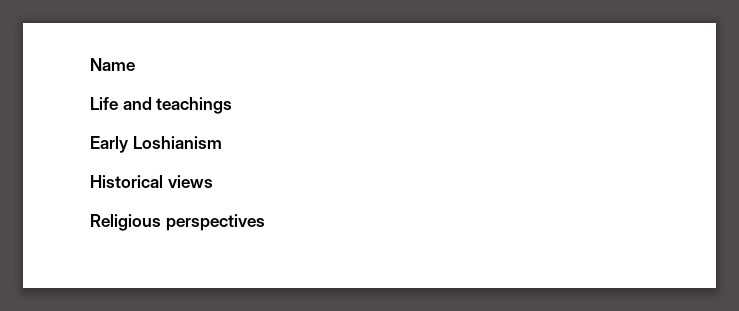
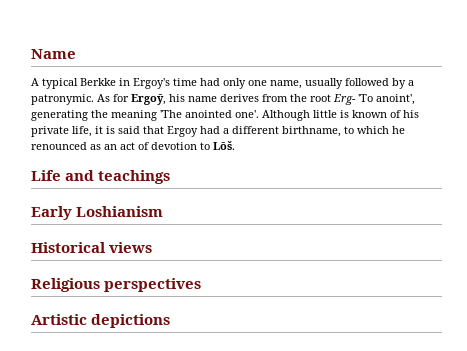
+ A typical Berkke in Ergoy's time had only one name, usually followed by a patronymic. As for Ergoȳ, his name derives from the root Erg- 'To anoint', generating the meaning 'The anointed one'. Although little is known of his private life, it is said that Ergoy had a different birthname, to which he renounced as an act of devotion to Lōš.
+ Artistic depictions

